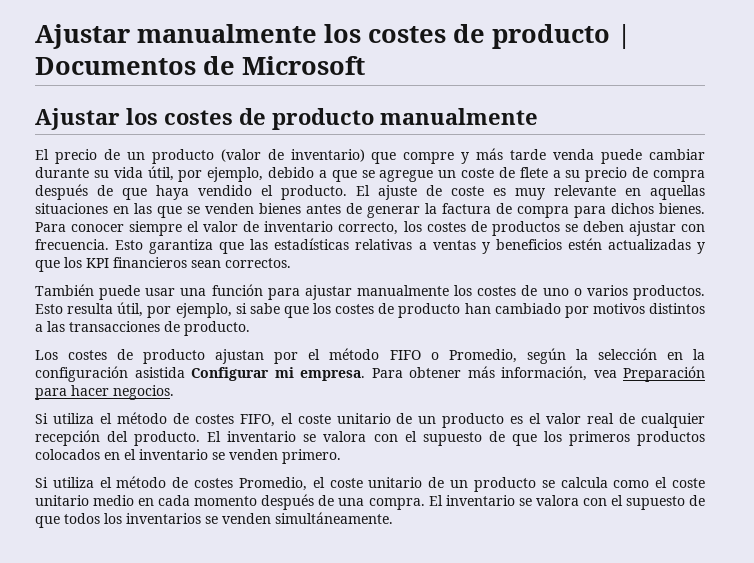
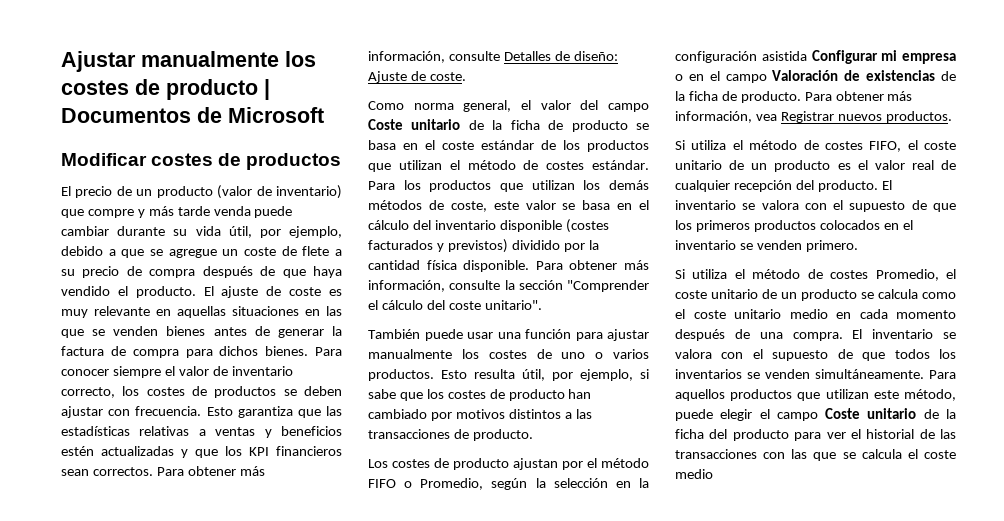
- Ajustar los costes de producto manualmente
+ Modificar costes de productos
+ Para obtener más información, consulte Detalles de diseño: Ajuste de coste.
+ Como norma general, el valor del campo Coste unitario de la ficha de producto se basa en el coste estándar de los productos que utilizan el método de costes estándar. Para los productos que utilizan los demás métodos de coste, este valor se basa en el cálculo del inventario disponible (costes facturados y previstos) dividido por la cantidad física disponible. Para obtener más información, consulte la sección "Comprender el cálculo del coste unitario".
- Los costes de producto ajustan por el método FIFO o Promedio, según la selección en la configuración asistida Configurar mi empresa.
+ Los costes de producto ajustan por el método FIFO o Promedio, según la selección en la configuración asistida Configurar mi empresa o en el campo Valoración de existencias de la ficha de producto.
- Para obtener más información, vea Preparación para hacer negocios.
+ Para obtener más información, vea Registrar nuevos productos.
+ Para aquellos productos que utilizan este método, puede elegir el campo Coste unitario de la ficha del producto para ver el historial de las transacciones con las que se calcula el coste medio

